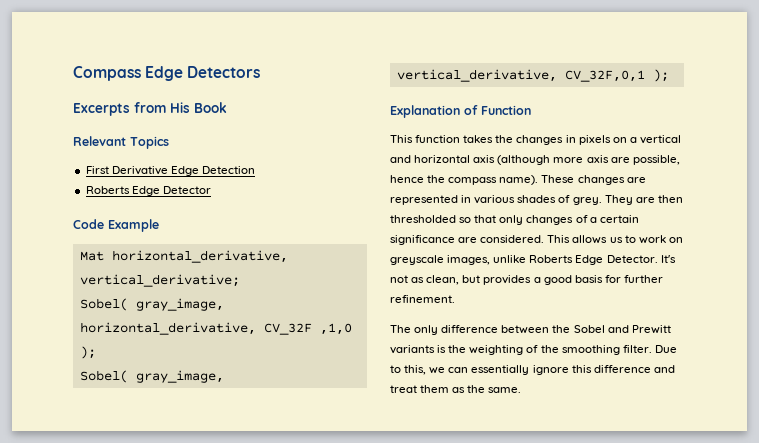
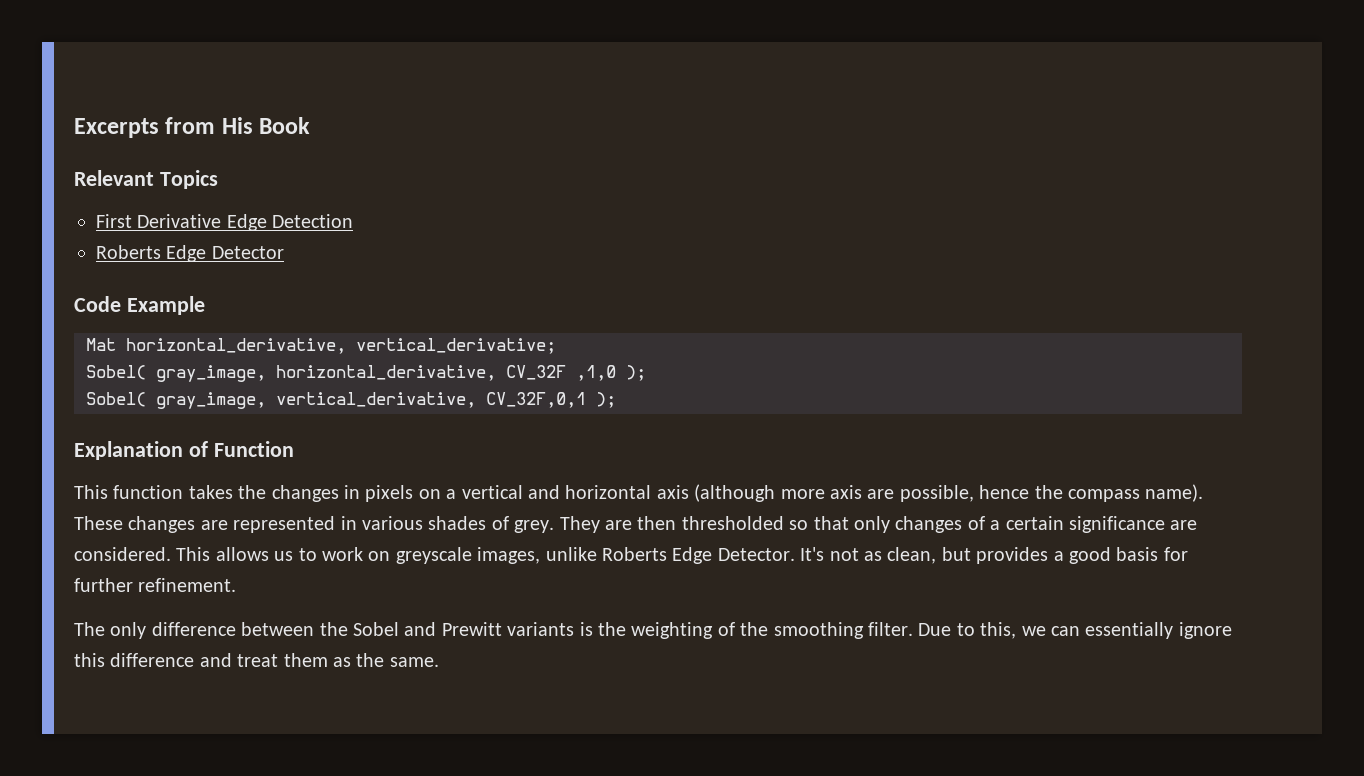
- Compass Edge Detectors

